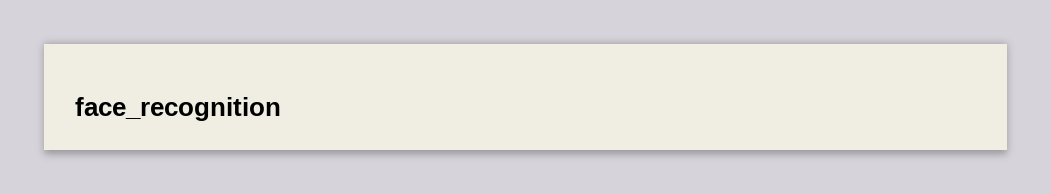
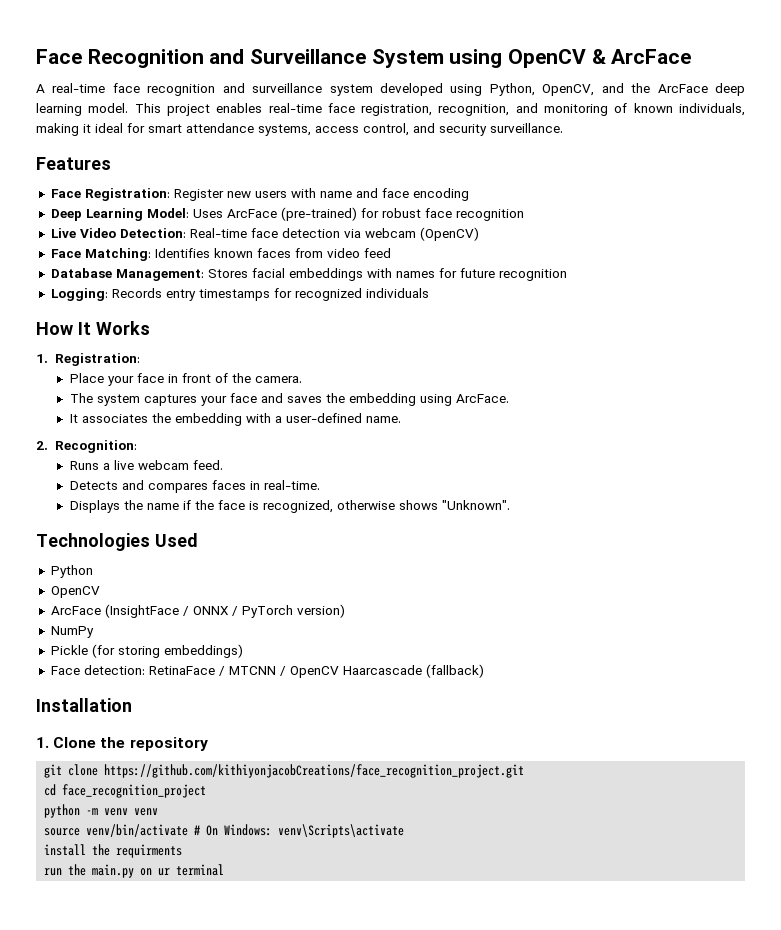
- face_recognition
+ Face Recognition and Surveillance System using OpenCV & ArcFace
+ A real-time face recognition and surveillance system developed using Python, OpenCV, and the ArcFace deep learning model. This project enables real-time face registration, recognition, and monitoring of known individuals, making it ideal for smart attendance systems, access control, and security surveillance.
+ Features
+ Face Registration: Register new users with name and face encoding
+ Deep Learning Model: Uses ArcFace (pre-trained) for robust face recognition
+ Live Video Detection: Real-time face detection via webcam (OpenCV)
+ Face Matching: Identifies known faces from video feed
+ Database Management: Stores facial embeddings with names for future recognition
+ Logging: Records entry timestamps for recognized individuals
+ How It Works
+ 1. Registration:
+ Place your face in front of the camera.
+ The system captures your face and saves the embedding using ArcFace.
+ It associates the embedding with a user-defined name.
+ 2. Recognition:
+ Runs a live webcam feed.
+ Detects and compares faces in real-time.
+ Displays the name if the face is recognized, otherwise shows "Unknown".
+ Technologies Used
+ Python
+ OpenCV
+ ArcFace (InsightFace / ONNX / PyTorch version)
+ NumPy
+ Pickle (for storing embeddings)
+ Face detection: RetinaFace / MTCNN / OpenCV Haarcascade (fallback)
+ Installation
+ 1. Clone the repository
+ git clone https://github.com/kithiyonjacobCreations/face_recognition_project.git
+ cd face_recognition_project
+ python -m venv venv
+ source venv/bin/activate # On Windows: venv\Scripts\activate
+ install the requirments
+ run the main.py on ur terminal

